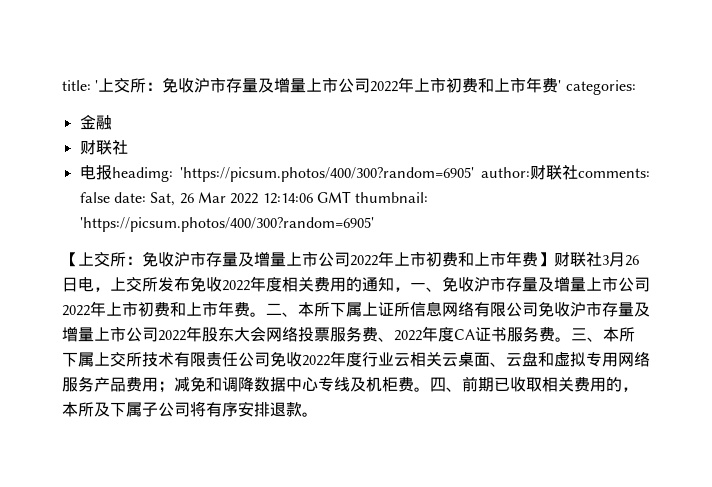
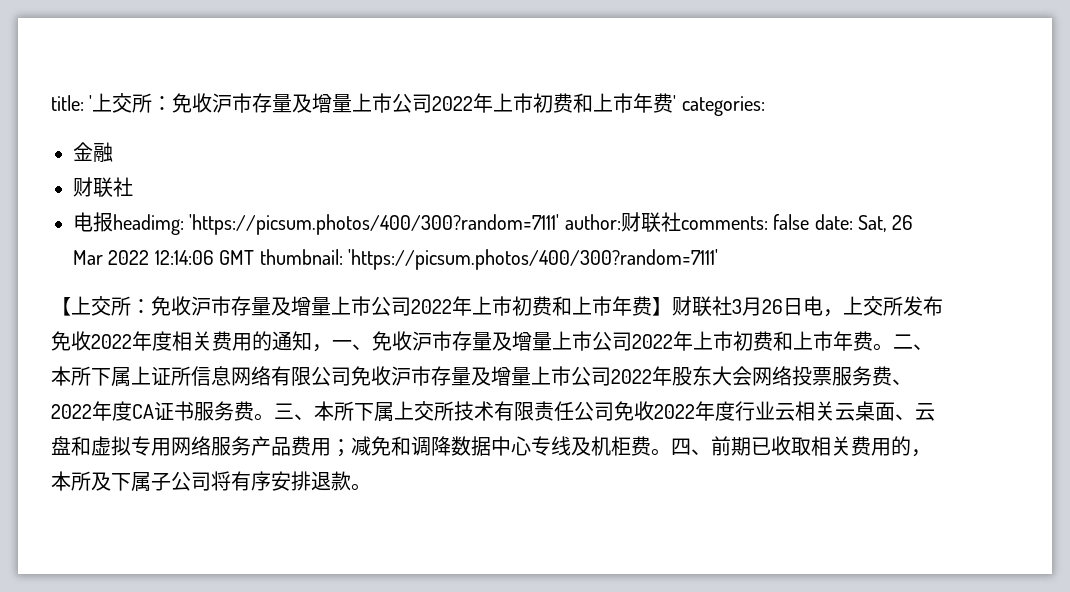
- 电报headimg: 'https://picsum.photos/400/300?random=6905' author:财联社comments: false date: Sat, 26 Mar 2022 12:14:06 GMT thumbnail: 'https://picsum.photos/400/300?random=6905'
+ 电报headimg: 'https://picsum.photos/400/300?random=7111' author:财联社comments: false date: Sat, 26 Mar 2022 12:14:06 GMT thumbnail: 'https://picsum.photos/400/300?random=7111'

